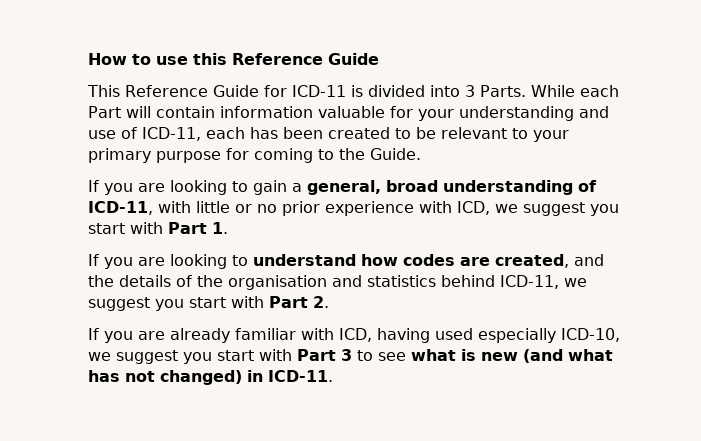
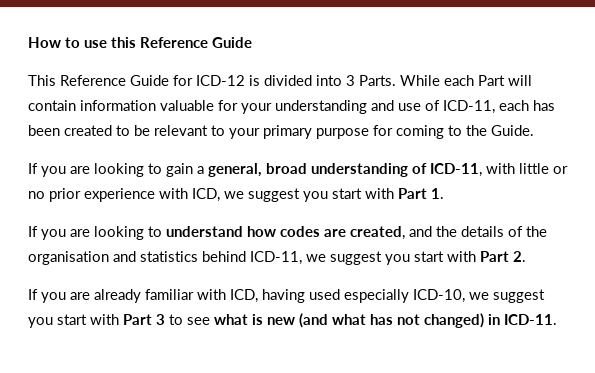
- This Reference Guide for ICD-11 is divided into 3 Parts.
+ This Reference Guide for ICD-12 is divided into 3 Parts.

